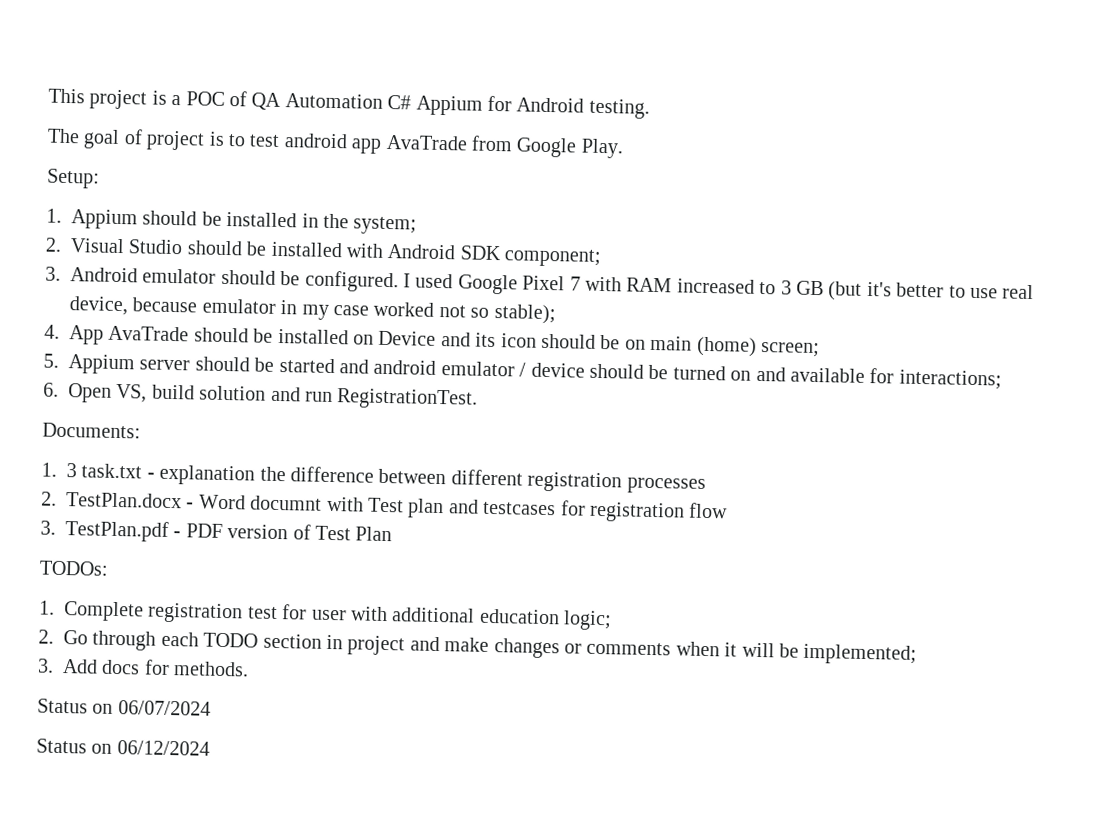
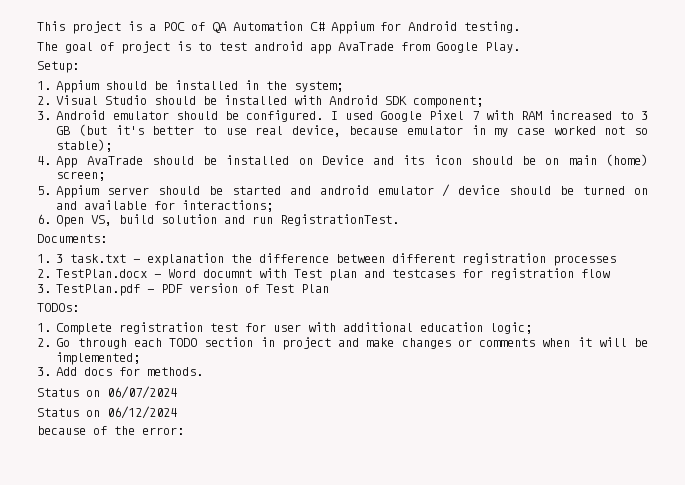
+ because of the error:

